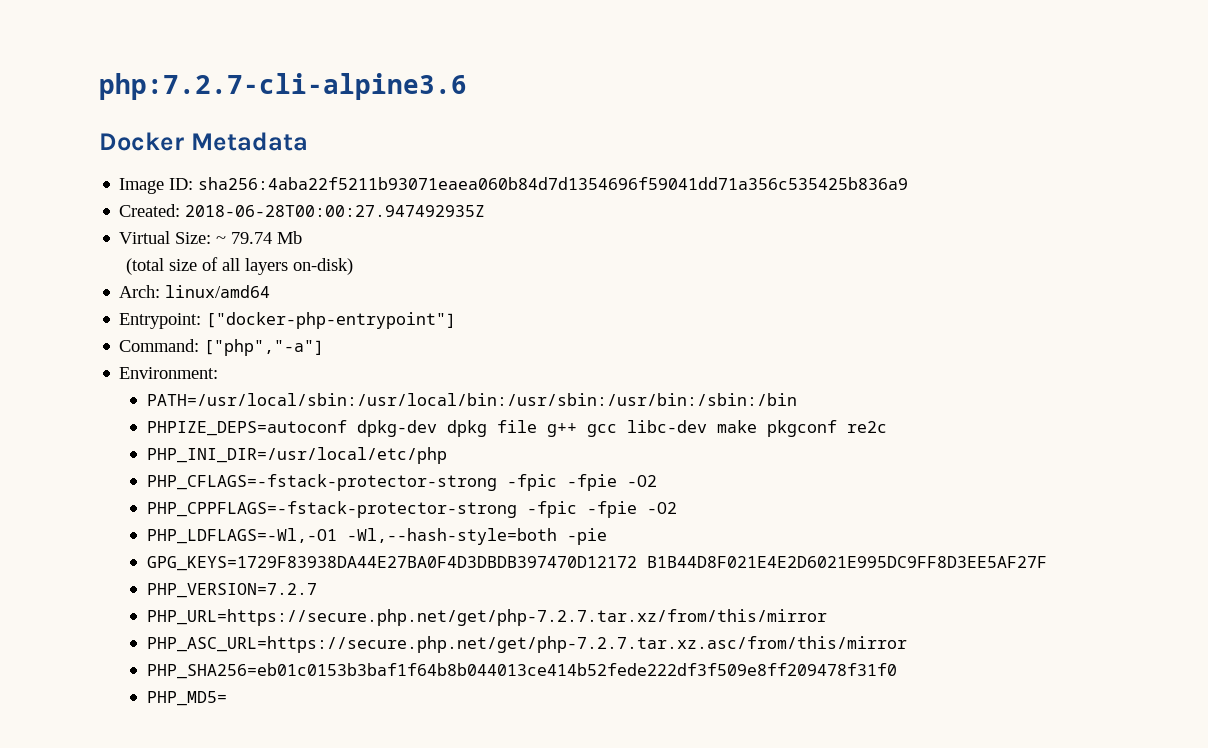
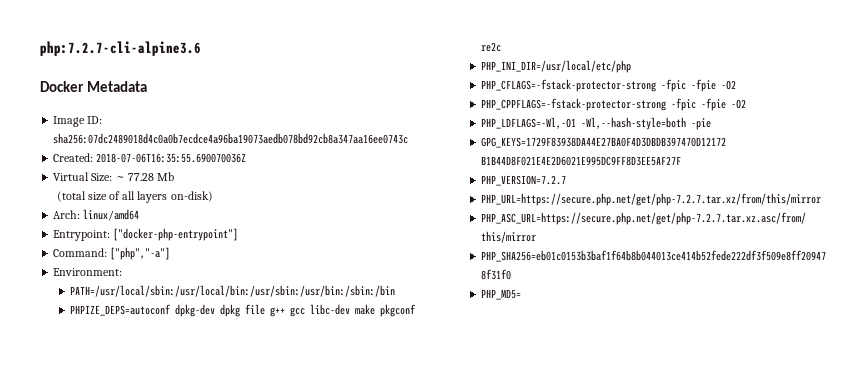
- Image ID: sha256:4aba22f5211b93071eaea060b84d7d1354696f59041dd71a356c535425b836a9
+ Image ID: sha256:07dc2489018d4c0a0b7ecdce4a96ba19073aedb078bd92cb8a347aa16ee0743c
- Created: 2018-06-28T00:00:27.947492935Z
+ Created: 2018-07-06T16:35:55.690070036Z
- Virtual Size: ~ 79.74 Mb
+ Virtual Size: ~ 77.28 Mb

